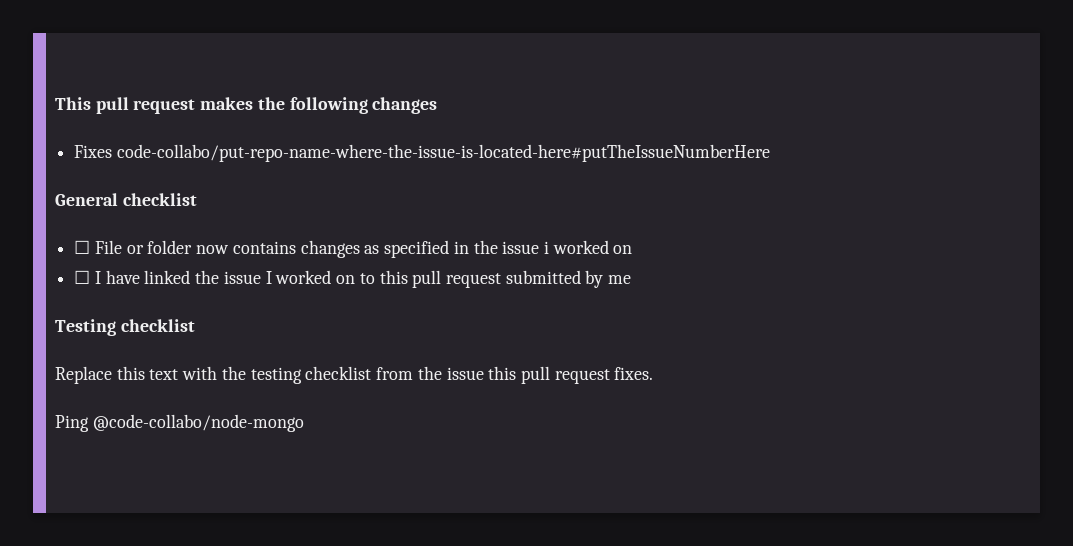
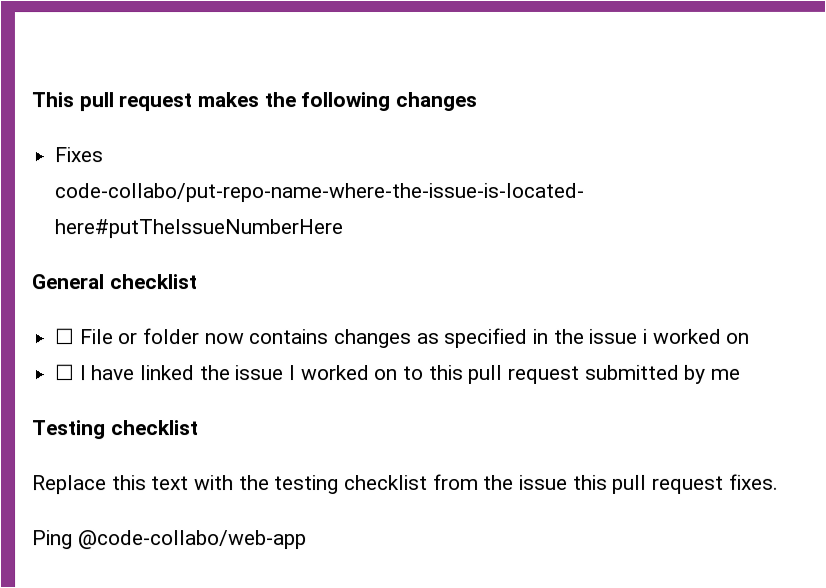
- Ping @code-collabo/node-mongo
+ Ping @code-collabo/web-app

